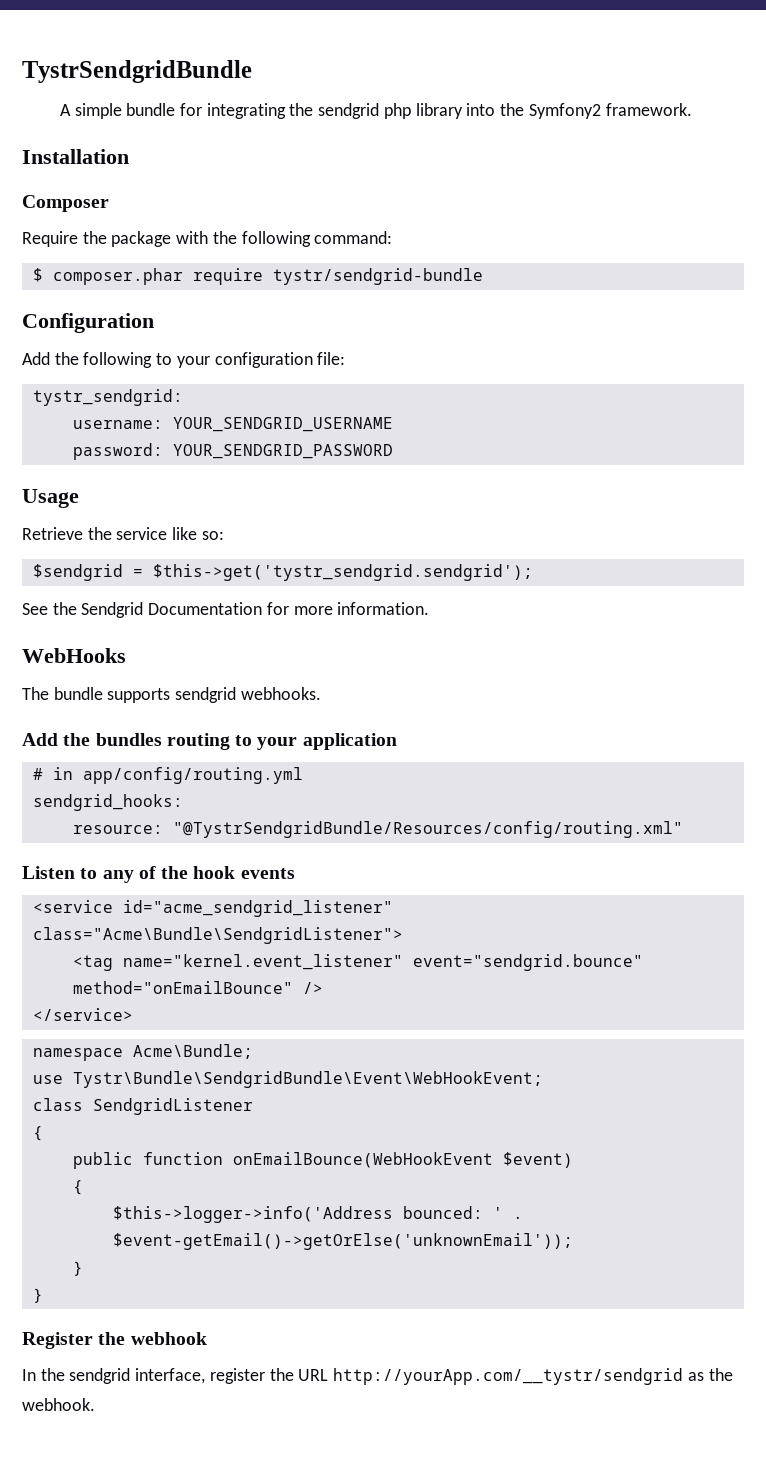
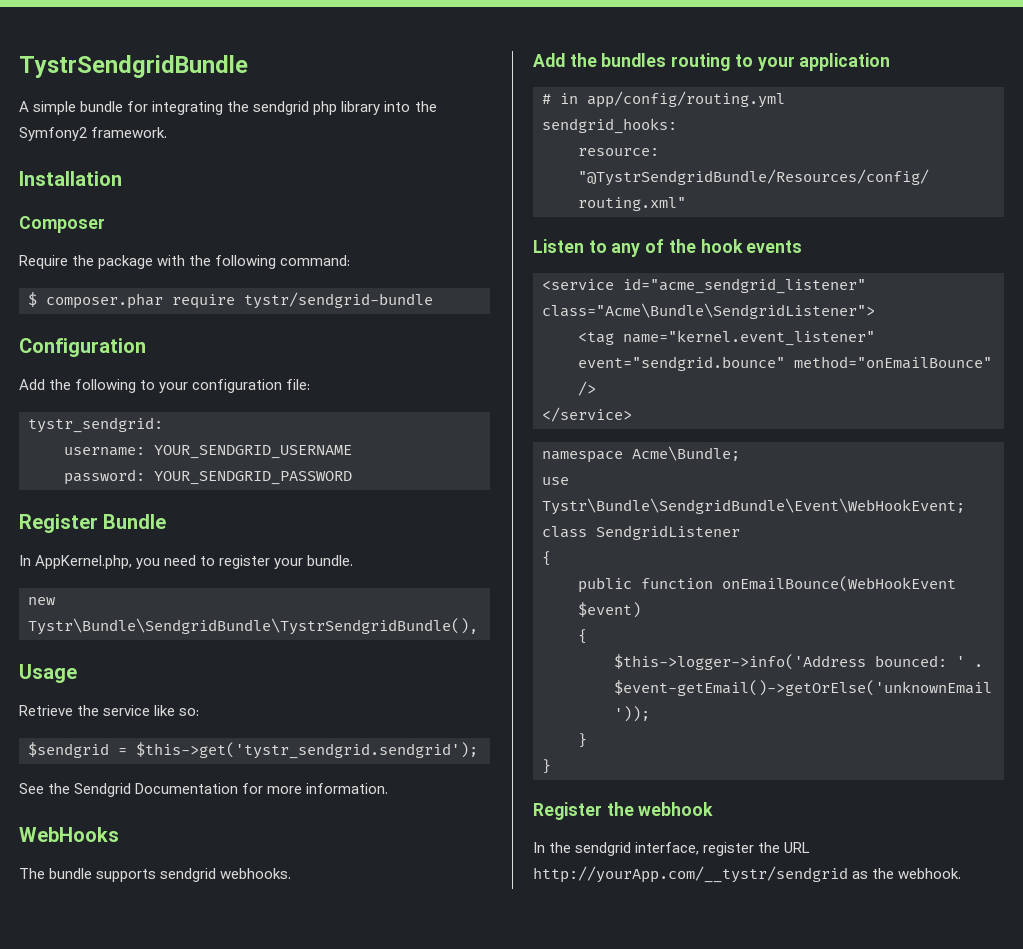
+ Register Bundle
+ In AppKernel.php, you need to register your bundle.
+ new Tystr\Bundle\SendgridBundle\TystrSendgridBundle(),

